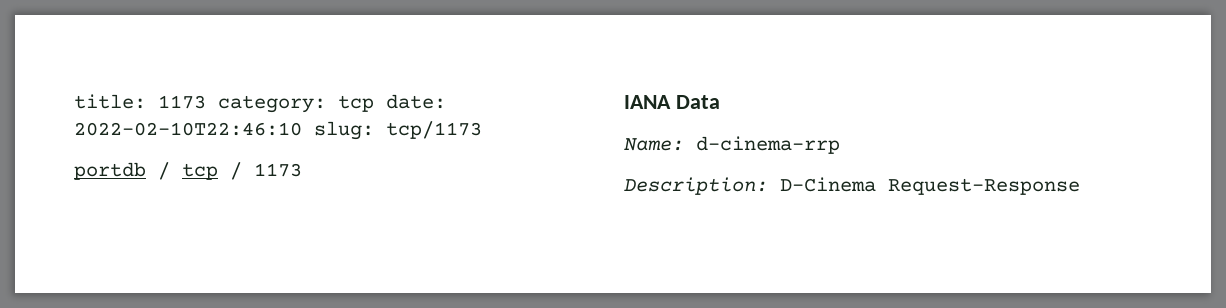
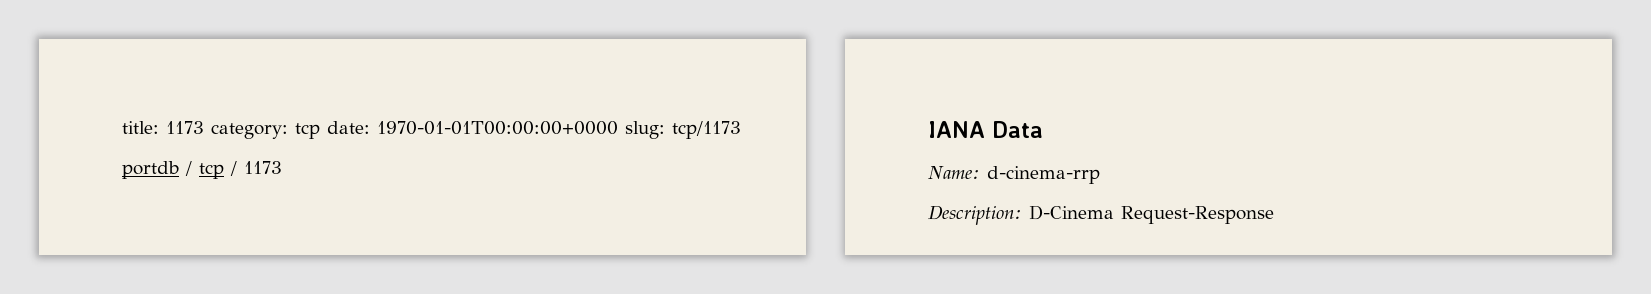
- title: 1173 category: tcp date: 2022-02-10T22:46:10 slug: tcp/1173
+ title: 1173 category: tcp date: 1970-01-01T00:00:00+0000 slug: tcp/1173

